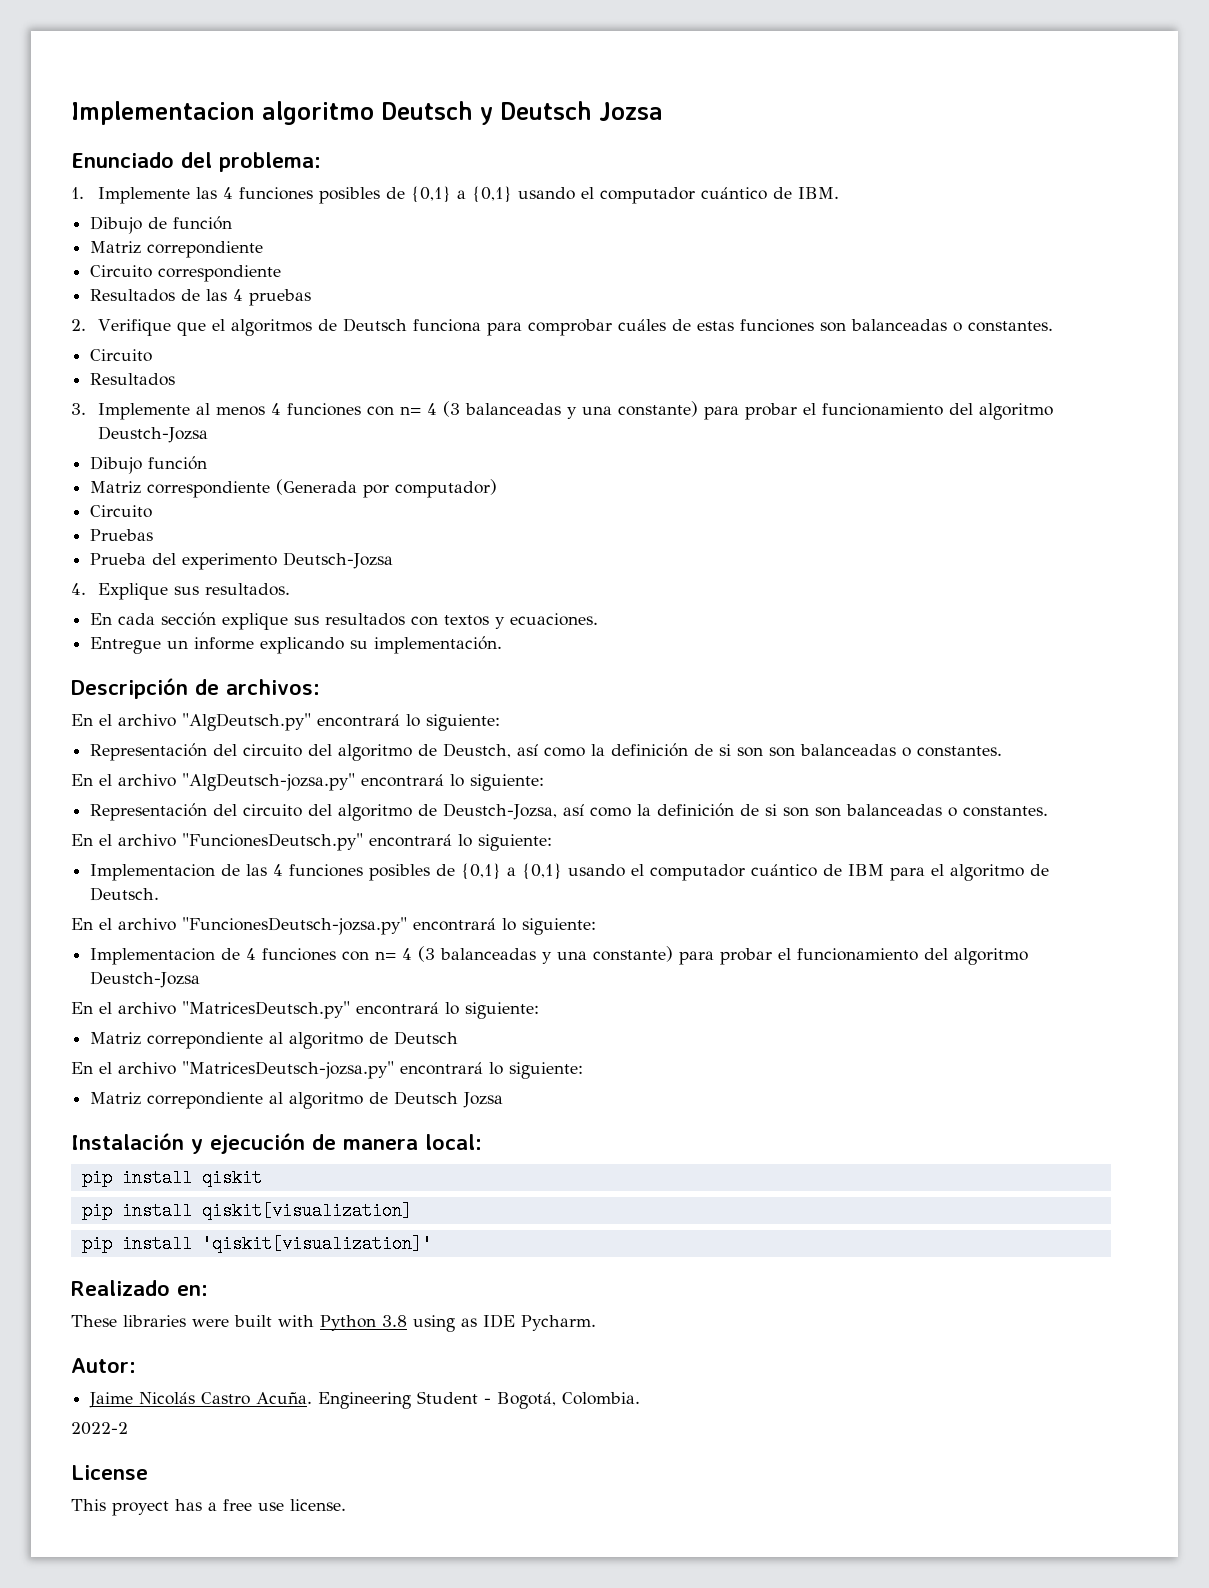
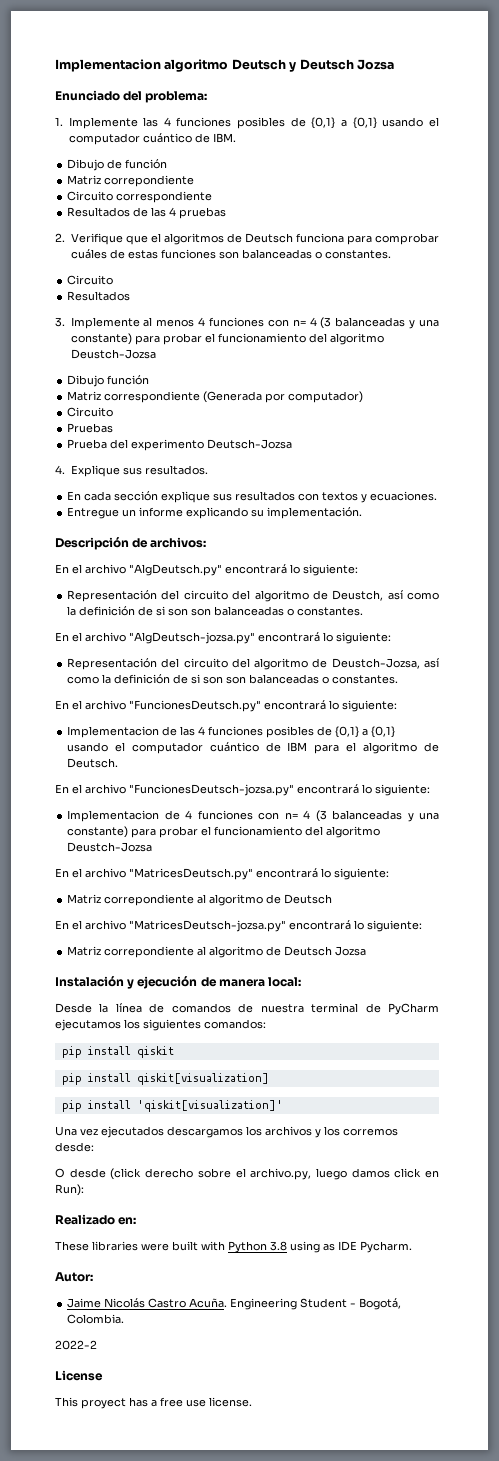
+ Desde la línea de comandos de nuestra terminal de PyCharm ejecutamos los siguientes comandos:
+ Una vez ejecutados descargamos los archivos y los corremos desde:
+ O desde (click derecho sobre el archivo.py, luego damos click en Run):

